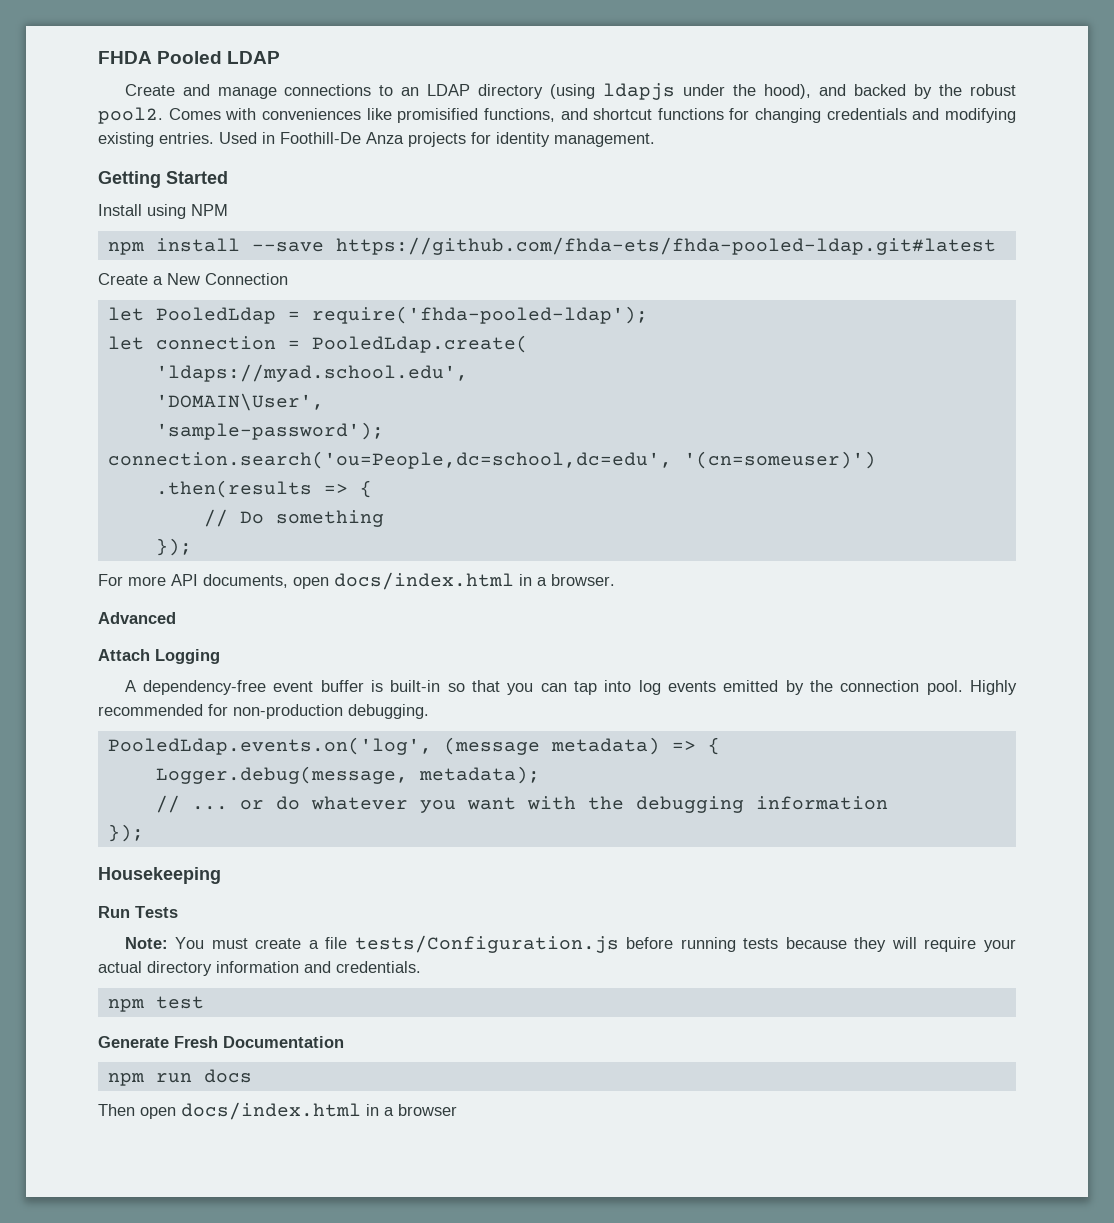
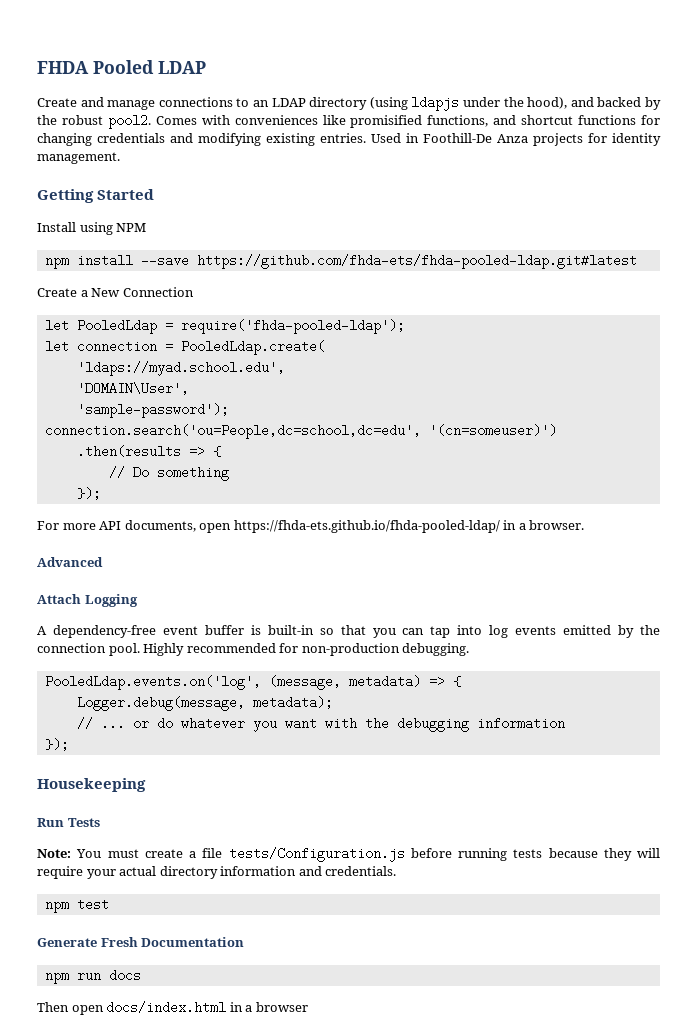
- For more API documents, open docs/index.html in a browser.
+ For more API documents, open https://fhda-ets.github.io/fhda-pooled-ldap/ in a browser.
- PooledLdap.events.on('log', (message metadata) => {
+ PooledLdap.events.on('log', (message, metadata) => {

